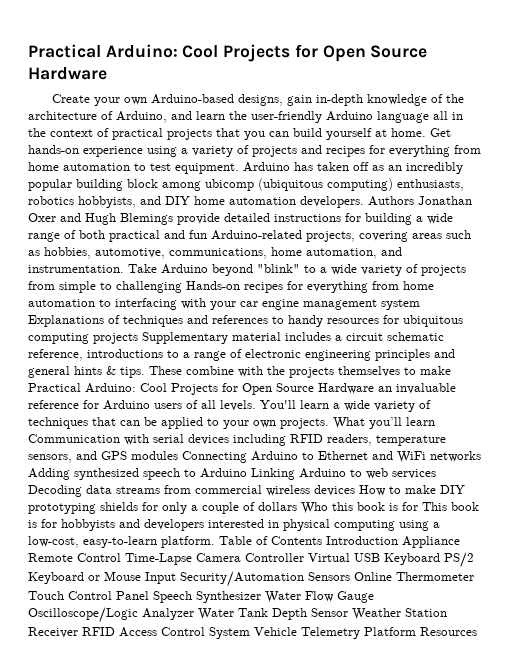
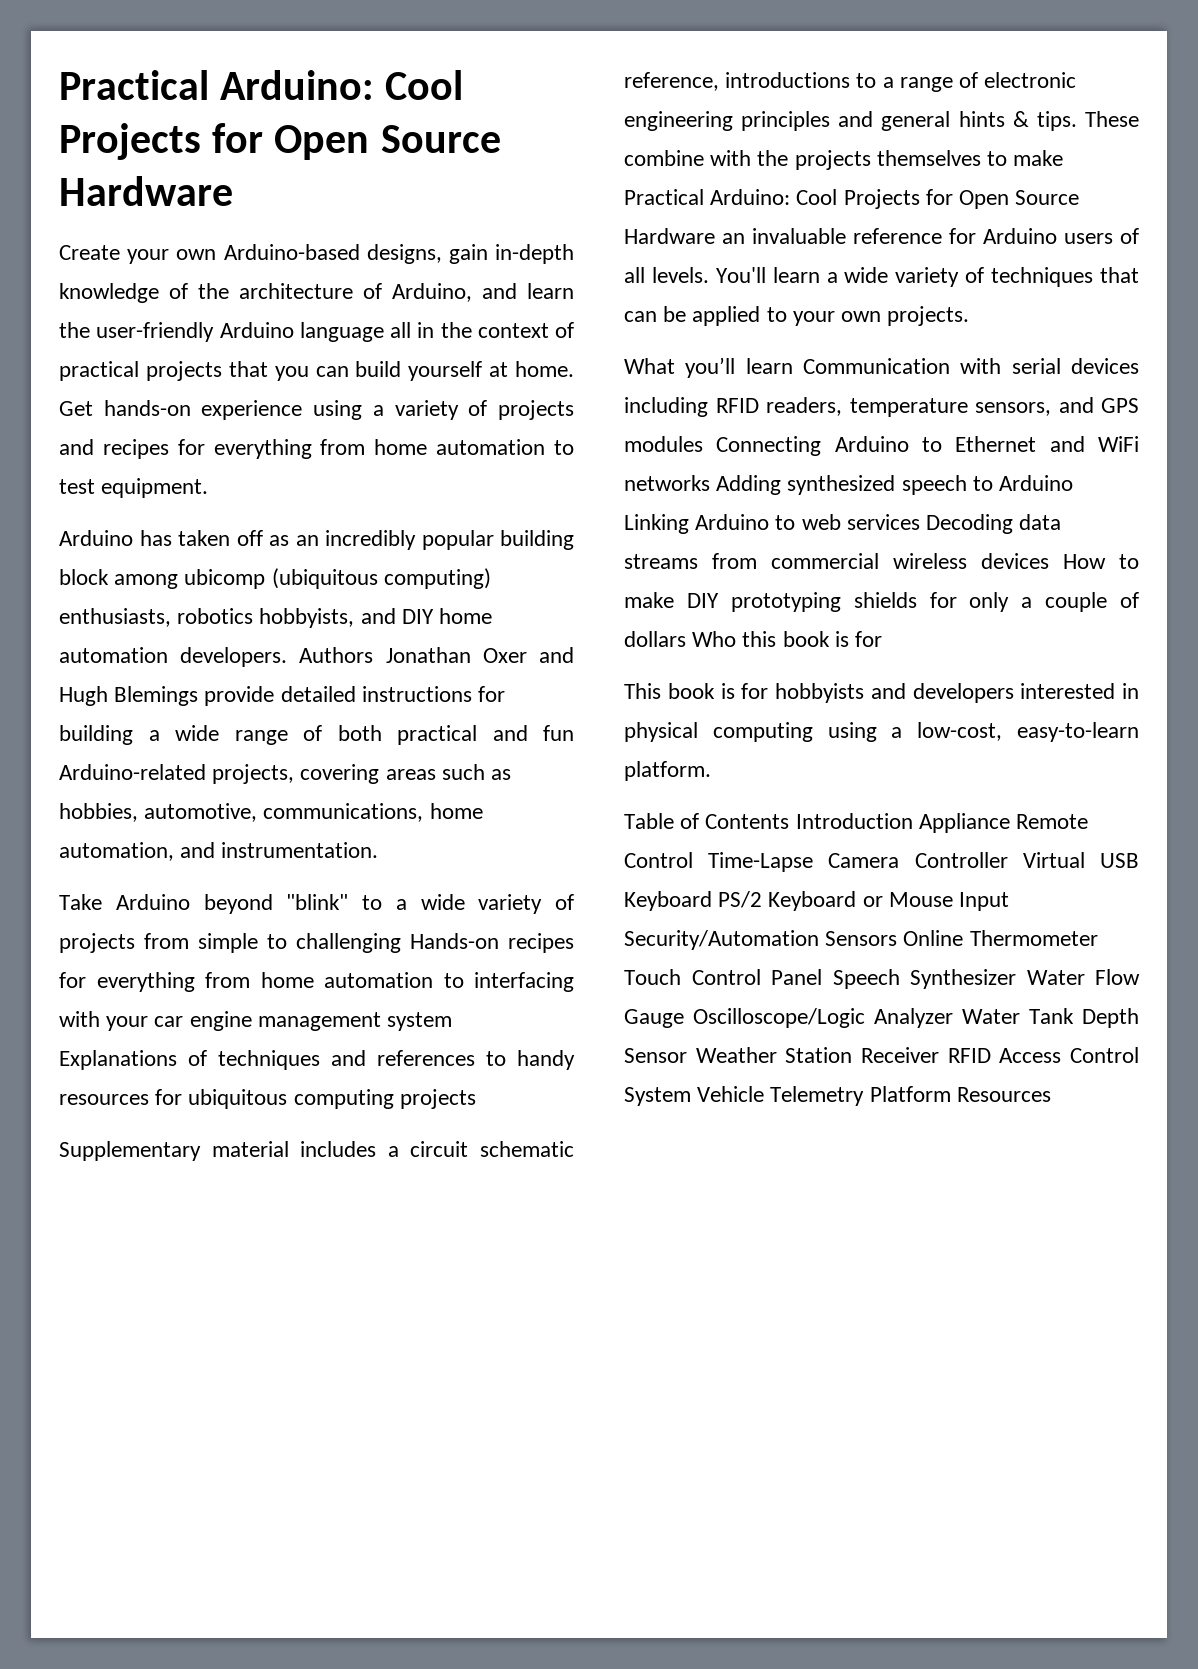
- Get hands-on experience using a variety of projects and recipes for everything from home automation to test equipment. Arduino has taken off as an incredibly popular building block among ubicomp (ubiquitous computing) enthusiasts, robotics hobbyists, and DIY home automation developers.
+ Get hands-on experience using a variety of projects and recipes for everything from home automation to test equipment.
+ Arduino has taken off as an incredibly popular building block among ubicomp (ubiquitous computing) enthusiasts, robotics hobbyists, and DIY home automation developers.
- Authors Jonathan Oxer and Hugh Blemings provide detailed instructions for building a wide range of both practical and fun Arduino-related projects, covering areas such as hobbies, automotive, communications, home automation, and instrumentation. Take Arduino beyond "blink" to a wide variety of projects from simple to challenging Hands-on recipes for everything from home automation to interfacing with your car engine management system Explanations of techniques and references to handy resources for ubiquitous computing projects Supplementary material includes a circuit schematic reference, introductions to a range of electronic engineering principles and general hints & tips.
+ Authors Jonathan Oxer and Hugh Blemings provide detailed instructions for building a wide range of both practical and fun Arduino-related projects, covering areas such as hobbies, automotive, communications, home automation, and instrumentation.
+ Take Arduino beyond "blink" to a wide variety of projects from simple to challenging Hands-on recipes for everything from home automation to interfacing with your car engine management system Explanations of techniques and references to handy resources for ubiquitous computing projects
+ Supplementary material includes a circuit schematic reference, introductions to a range of electronic engineering principles and general hints & tips.
- You'll learn a wide variety of techniques that can be applied to your own projects. What you’ll learn Communication with serial devices including RFID readers, temperature sensors, and GPS modules Connecting Arduino to Ethernet and WiFi networks Adding synthesized speech to Arduino Linking Arduino to web services Decoding data streams from commercial wireless devices How to make DIY prototyping shields for only a couple of dollars Who this book is for This book is for hobbyists and developers interested in physical computing using a low-cost, easy-to-learn platform. Table of Contents Introduction Appliance Remote Control Time-Lapse Camera Controller Virtual USB Keyboard PS/2 Keyboard or Mouse Input Security/Automation Sensors Online Thermometer Touch Control Panel Speech Synthesizer Water Flow Gauge Oscilloscope/Logic Analyzer Water Tank Depth Sensor Weather Station Receiver RFID Access Control System Vehicle Telemetry Platform Resources
+ You'll learn a wide variety of techniques that can be applied to your own projects.
+ What you’ll learn Communication with serial devices including RFID readers, temperature sensors, and GPS modules Connecting Arduino to Ethernet and WiFi networks Adding synthesized speech to Arduino Linking Arduino to web services Decoding data streams from commercial wireless devices How to make DIY prototyping shields for only a couple of dollars Who this book is for
+ This book is for hobbyists and developers interested in physical computing using a low-cost, easy-to-learn platform.
+ Table of Contents Introduction Appliance Remote Control Time-Lapse Camera Controller Virtual USB Keyboard PS/2 Keyboard or Mouse Input Security/Automation Sensors Online Thermometer Touch Control Panel Speech Synthesizer Water Flow Gauge Oscilloscope/Logic Analyzer Water Tank Depth Sensor Weather Station Receiver RFID Access Control System Vehicle Telemetry Platform Resources

